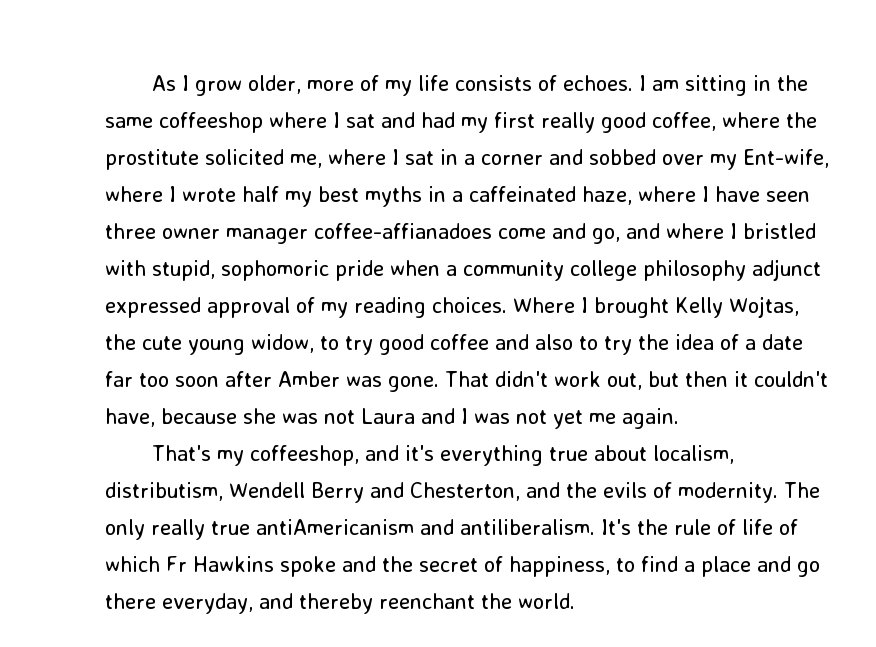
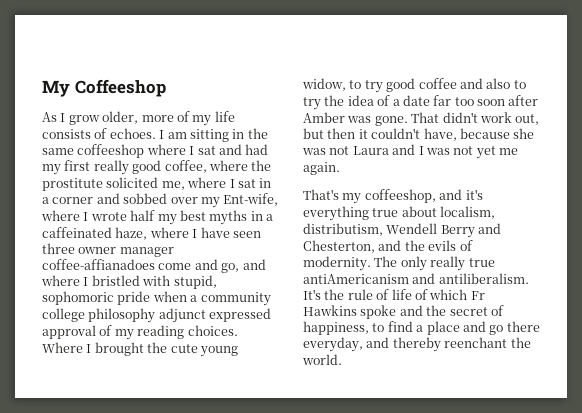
+ My Coffeeshop
- Where I brought Kelly Wojtas, the cute young widow, to try good coffee and also to try the idea of a date far too soon after Amber was gone.
+ Where I brought the cute young widow, to try good coffee and also to try the idea of a date far too soon after Amber was gone.

